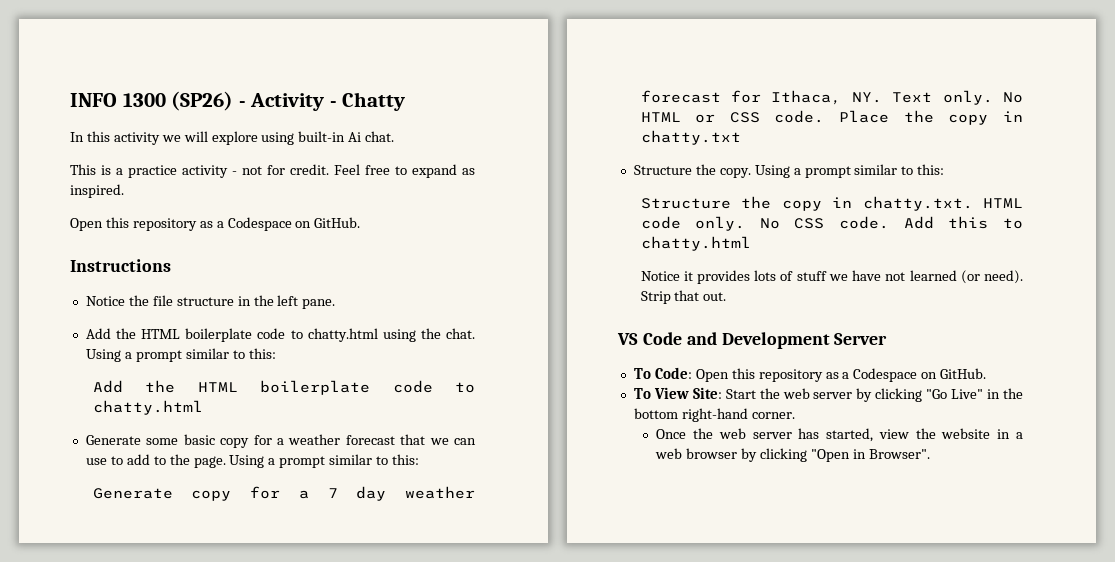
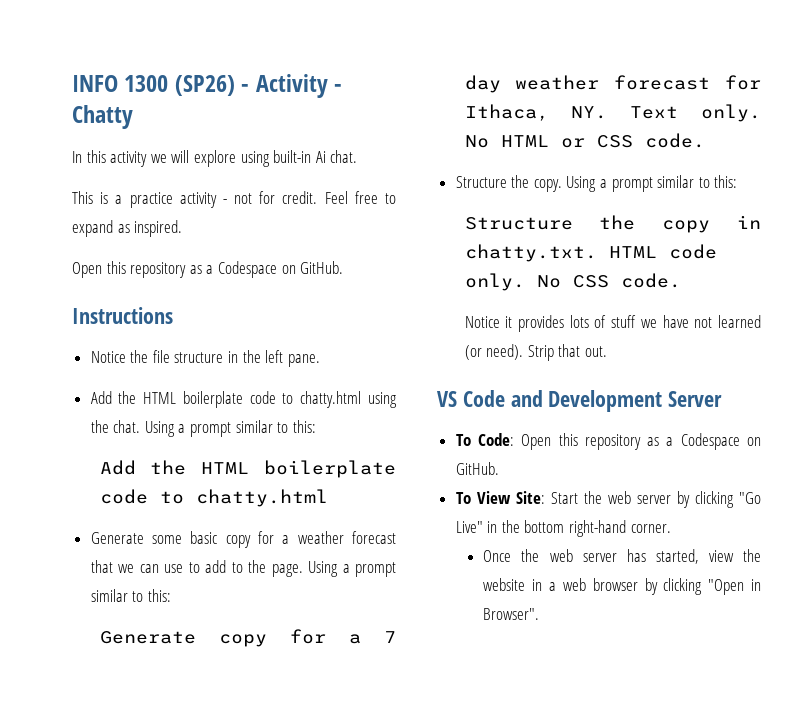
- Place the copy in chatty.txt
- Add this to chatty.html

